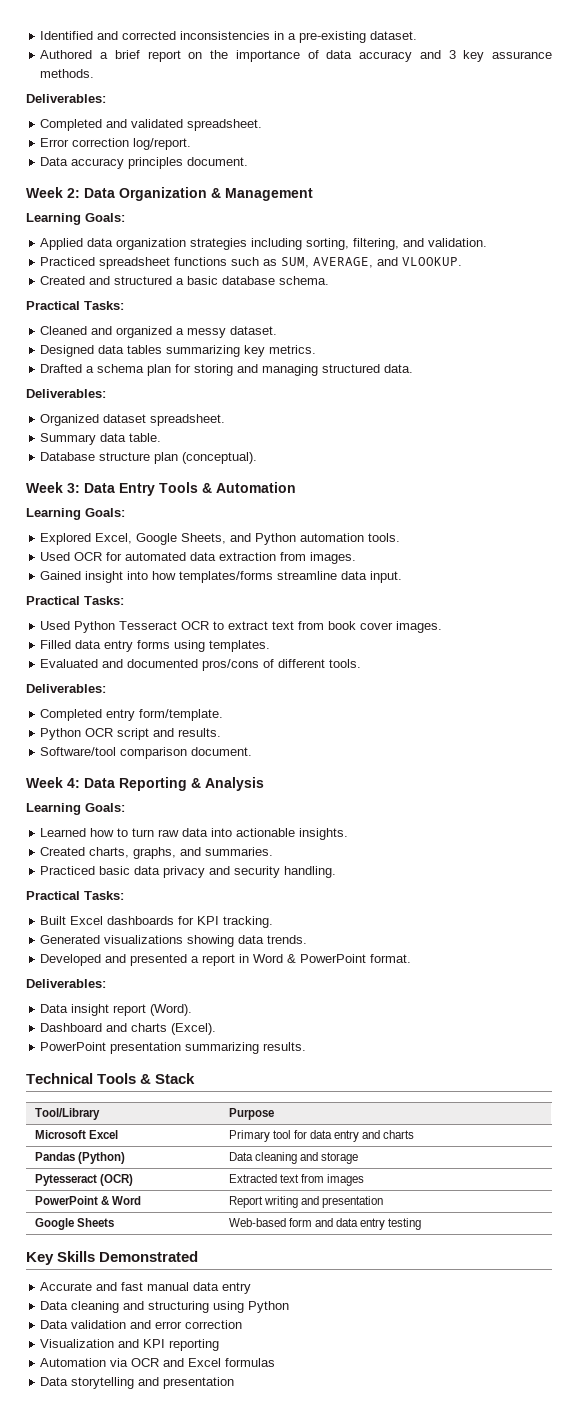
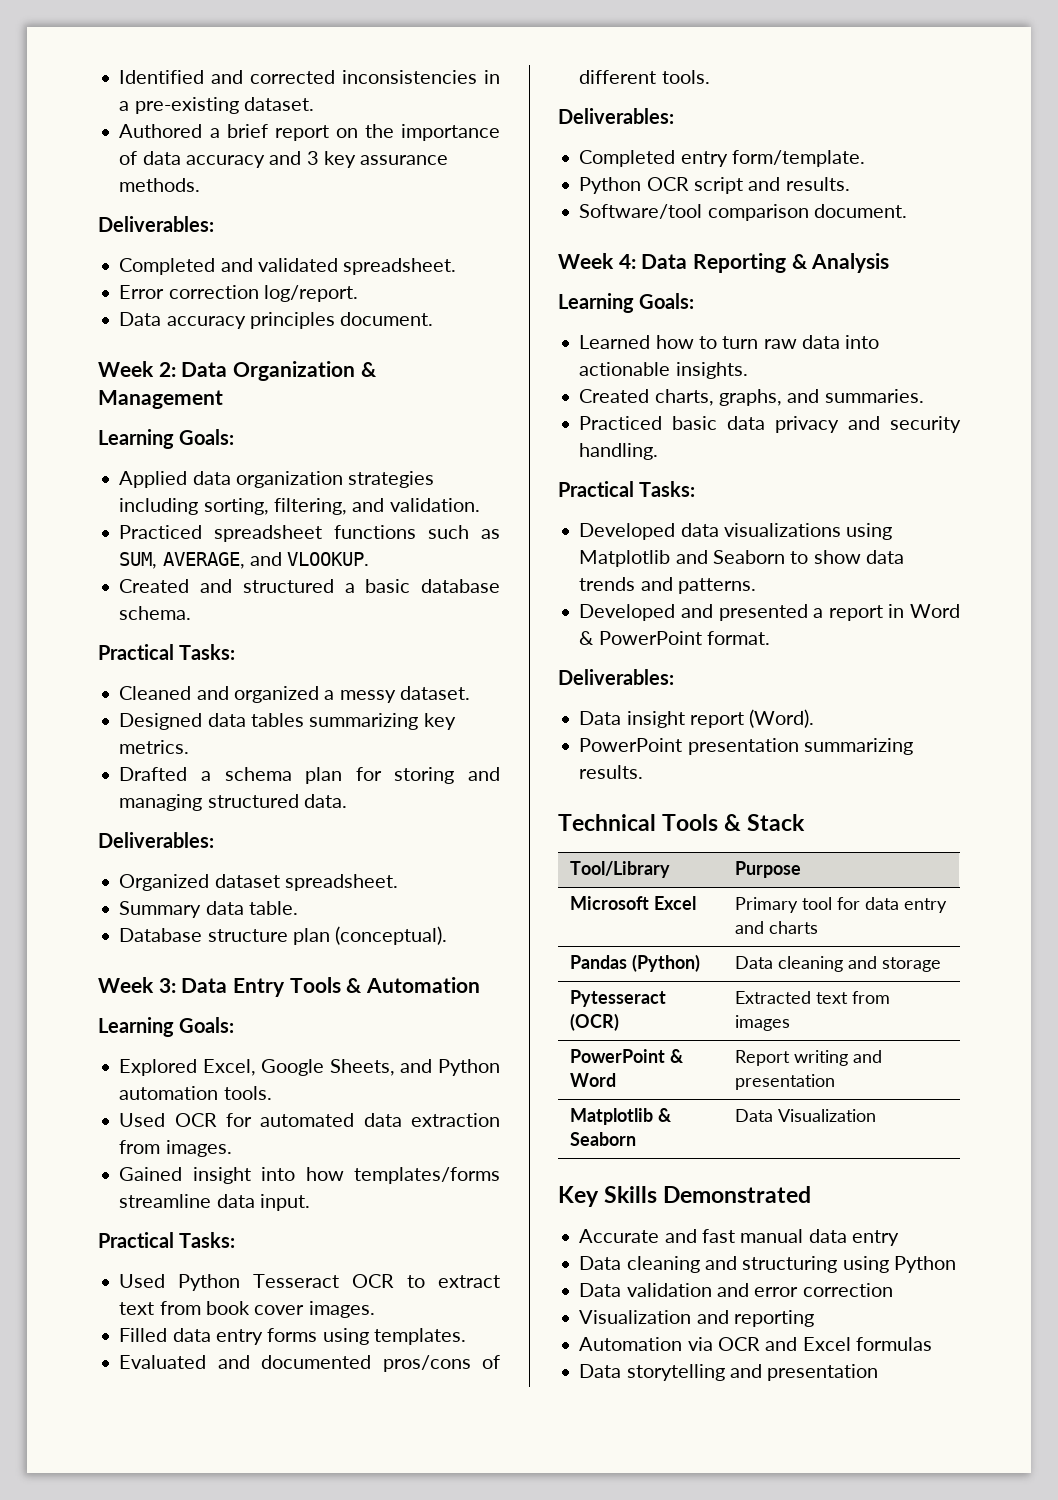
- Built Excel dashboards for KPI tracking.
- Generated visualizations showing data trends.
+ Developed data visualizations using Matplotlib and Seaborn to show data trends and patterns.
- Dashboard and charts (Excel).
- Google Sheets | Web-based form and data entry testing
+ Matplotlib & Seaborn | Data Visualization
- Visualization and KPI reporting
+ Visualization and reporting

